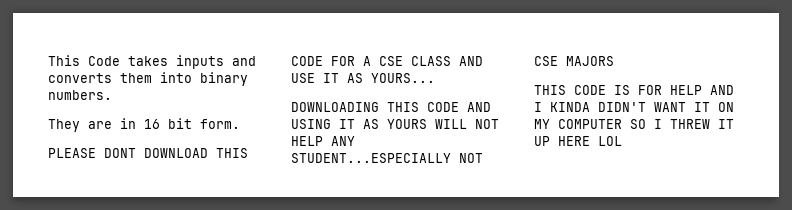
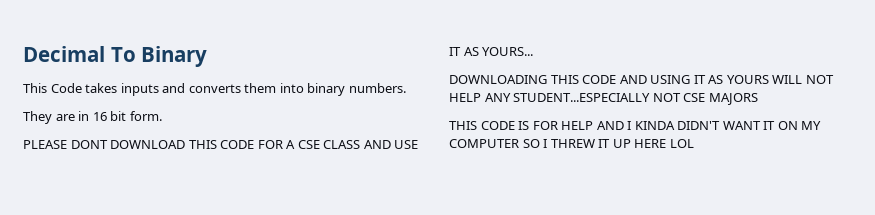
+ Decimal To Binary

